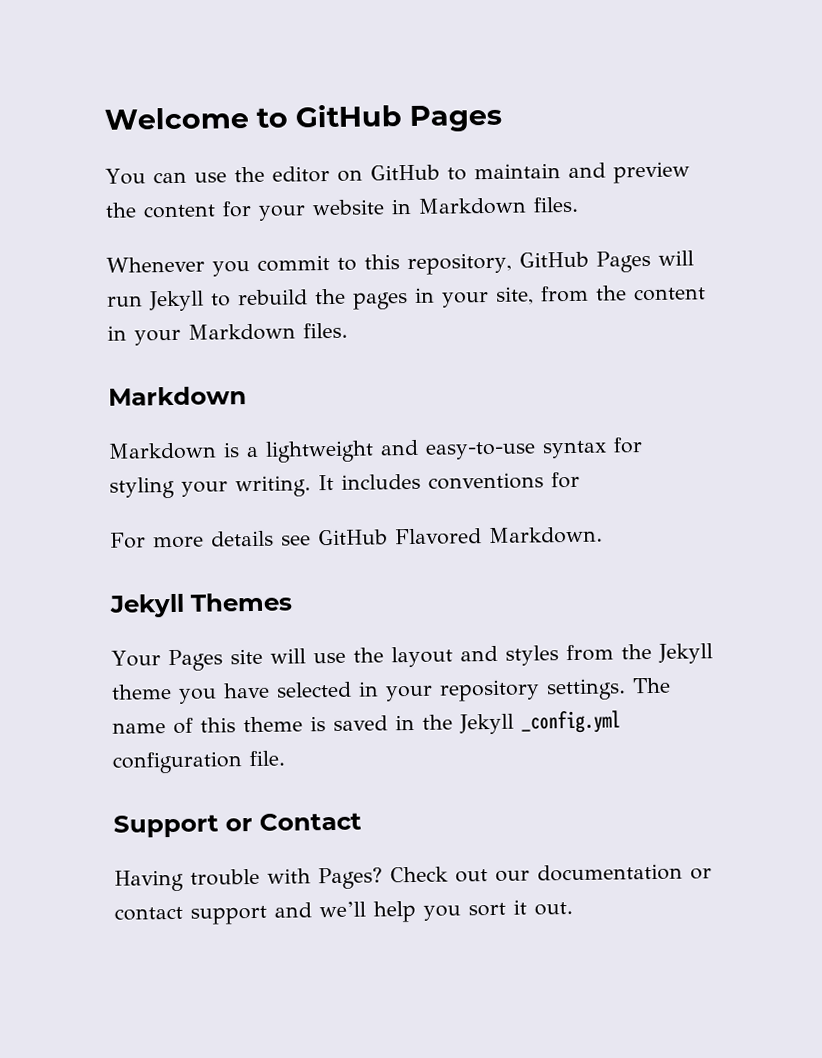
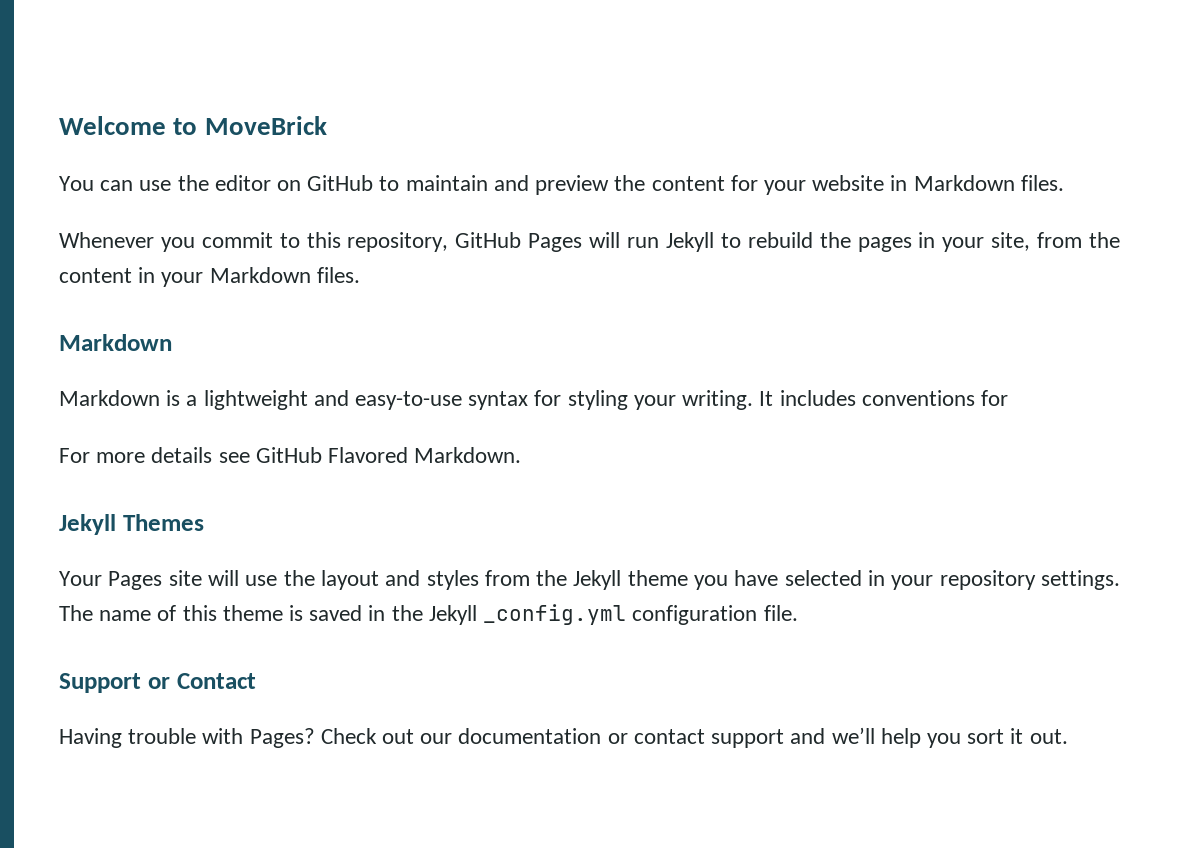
- Welcome to GitHub Pages
+ Welcome to MoveBrick

